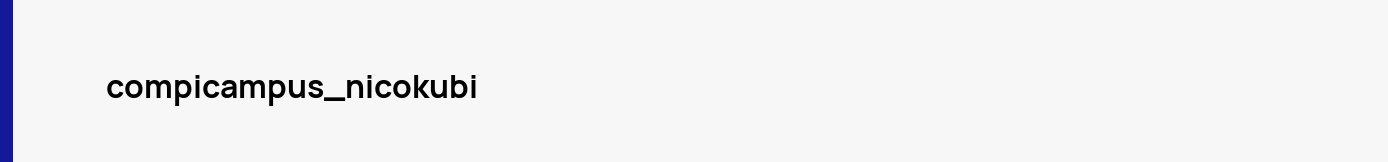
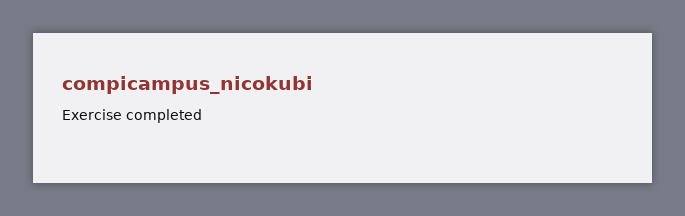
+ Exercise completed

